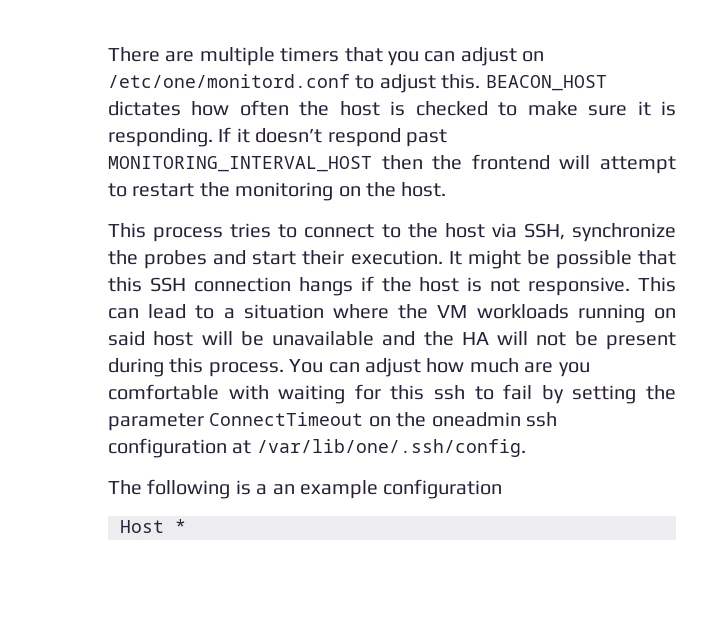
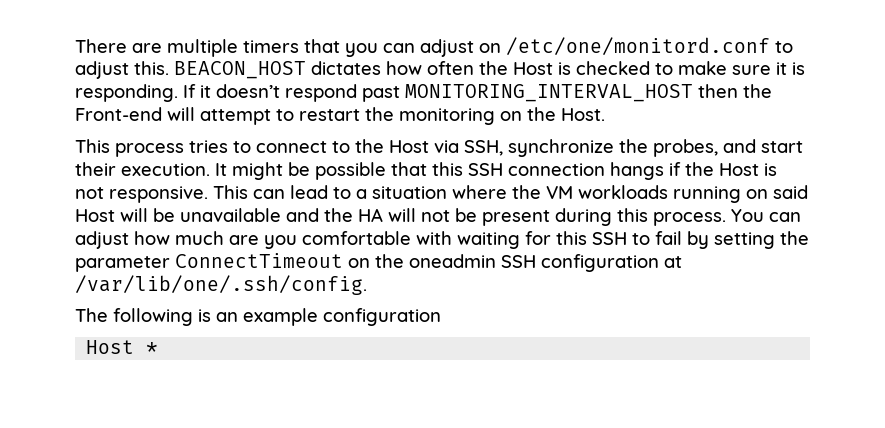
- BEACON_HOST dictates how often the host is checked to make sure it is responding.
+ BEACON_HOST dictates how often the Host is checked to make sure it is responding.
- If it doesn’t respond past MONITORING_INTERVAL_HOST then the frontend will attempt to restart the monitoring on the host.
+ If it doesn’t respond past MONITORING_INTERVAL_HOST then the Front-end will attempt to restart the monitoring on the Host.
- This process tries to connect to the host via SSH, synchronize the probes and start their execution.
+ This process tries to connect to the Host via SSH, synchronize the probes, and start their execution.
- It might be possible that this SSH connection hangs if the host is not responsive.
+ It might be possible that this SSH connection hangs if the Host is not responsive.
- This can lead to a situation where the VM workloads running on said host will be unavailable and the HA will not be present during this process.
+ This can lead to a situation where the VM workloads running on said Host will be unavailable and the HA will not be present during this process.
- You can adjust how much are you comfortable with waiting for this ssh to fail by setting the parameter ConnectTimeout on the oneadmin ssh configuration at /var/lib/one/.ssh/config.
+ You can adjust how much are you comfortable with waiting for this SSH to fail by setting the parameter ConnectTimeout on the oneadmin SSH configuration at /var/lib/one/.ssh/config.
- The following is a an example configuration
+ The following is an example configuration

